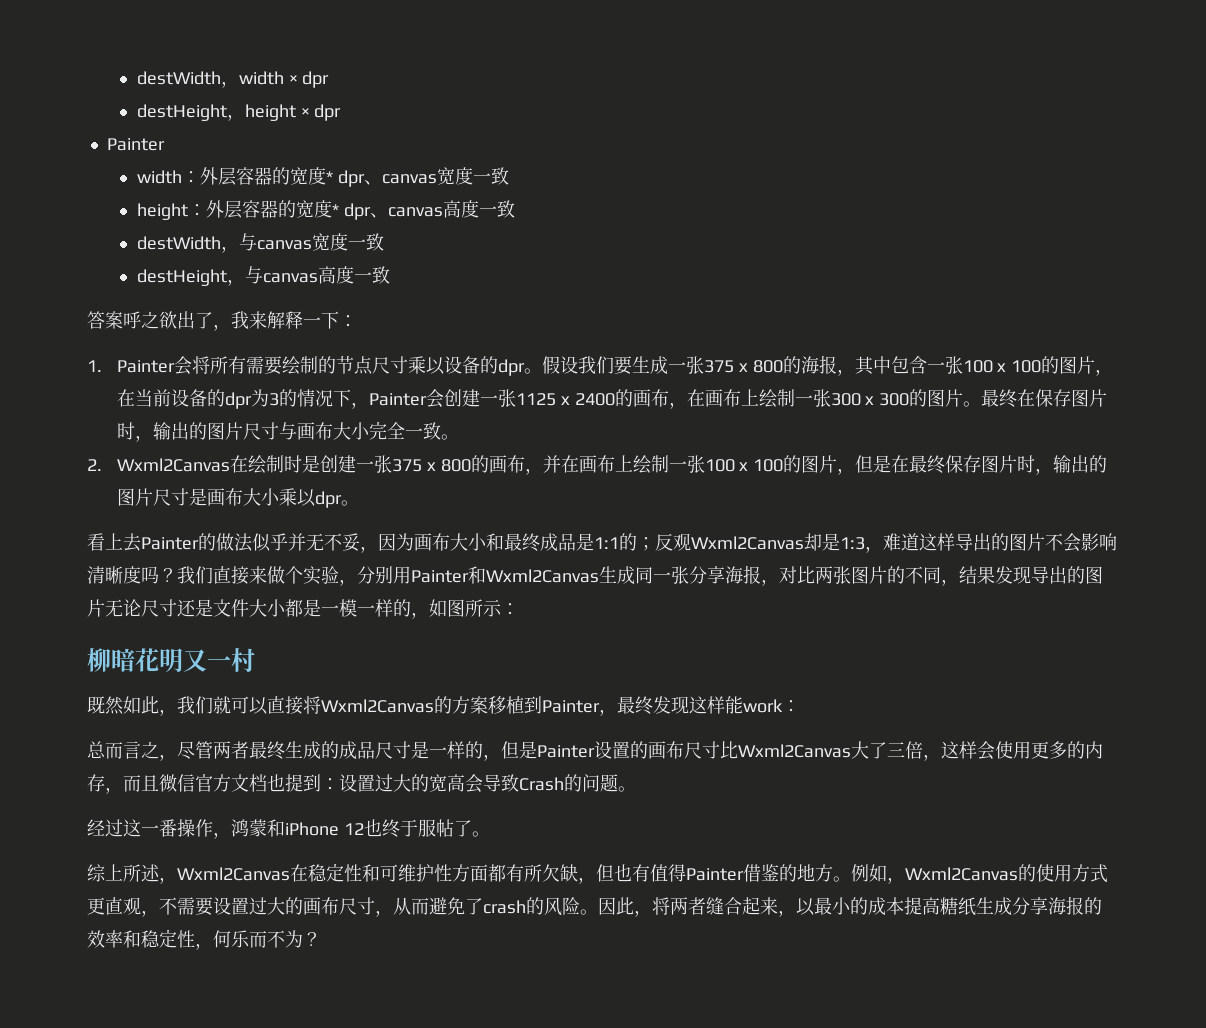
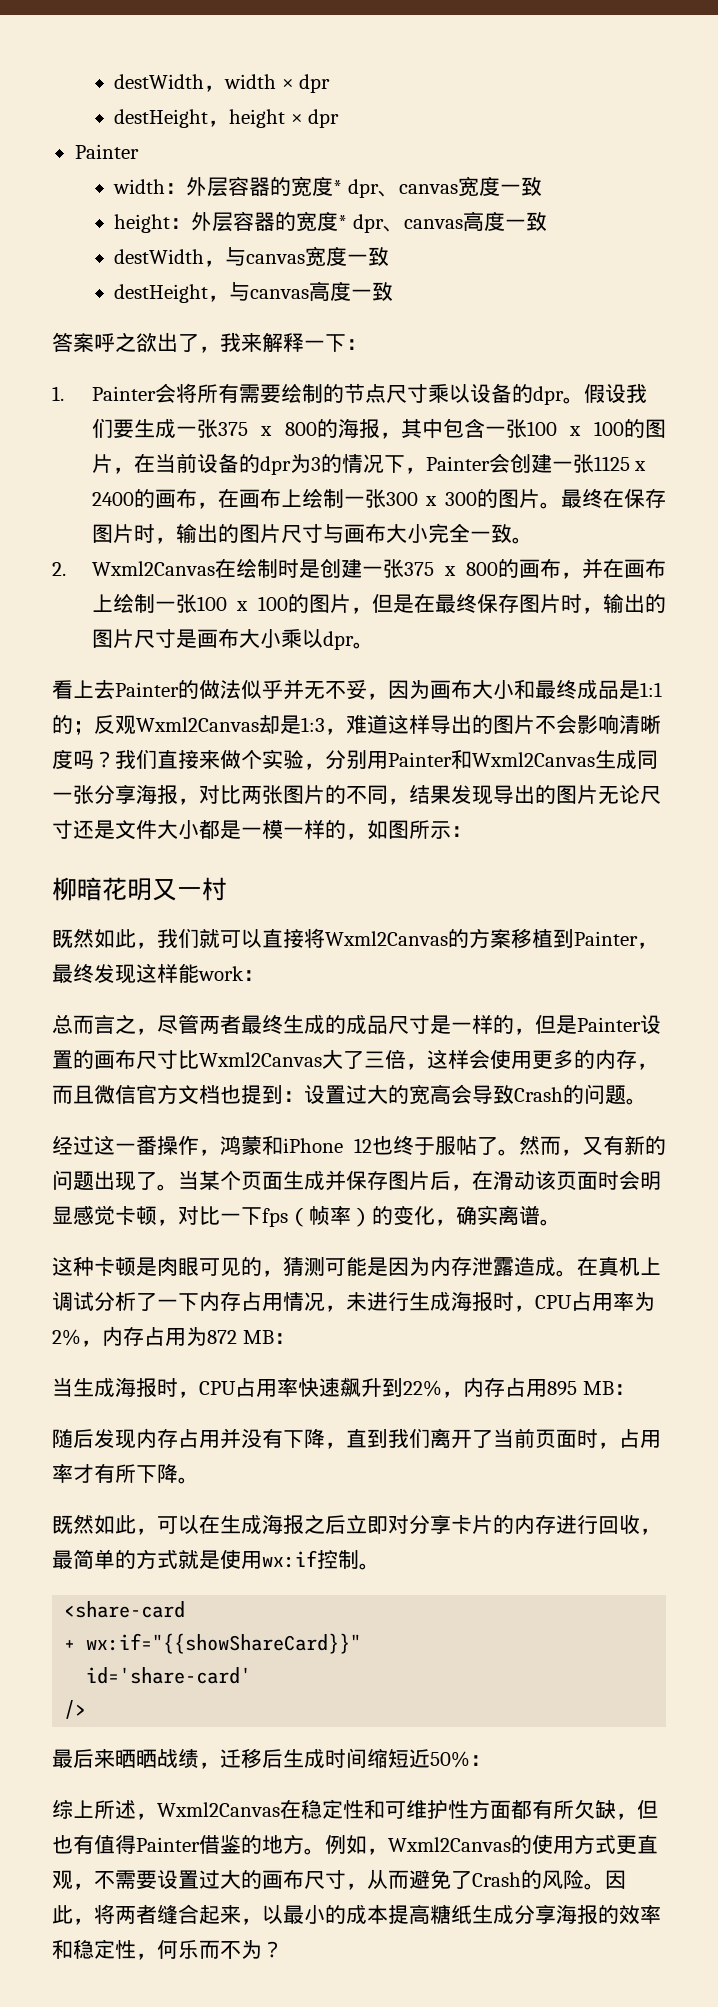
+ 然而，又有新的问题出现了。当某个页面生成并保存图片后，在滑动该页面时会明显感觉卡顿，对比一下fps（帧率）的变化，确实离谱。
+ 这种卡顿是肉眼可见的，猜测可能是因为内存泄露造成。在真机上调试分析了一下内存占用情况，未进行生成海报时，CPU占用率为2%，内存占用为872 MB：
+ 当生成海报时，CPU占用率快速飙升到22%，内存占用895 MB：
+ 随后发现内存占用并没有下降，直到我们离开了当前页面时，占用率才有所下降。
+ 既然如此，可以在生成海报之后立即对分享卡片的内存进行回收，最简单的方式就是使用wx:if控制。
+ <share-card
+ + wx:if="{{showShareCard}}"
+ id='share-card'
+ />
+ 最后来晒晒战绩，迁移后生成时间缩短近50%：
- 例如，Wxml2Canvas的使用方式更直观，不需要设置过大的画布尺寸，从而避免了crash的风险。
+ 例如，Wxml2Canvas的使用方式更直观，不需要设置过大的画布尺寸，从而避免了Crash的风险。

